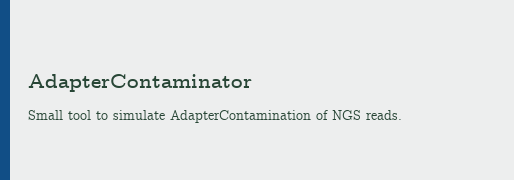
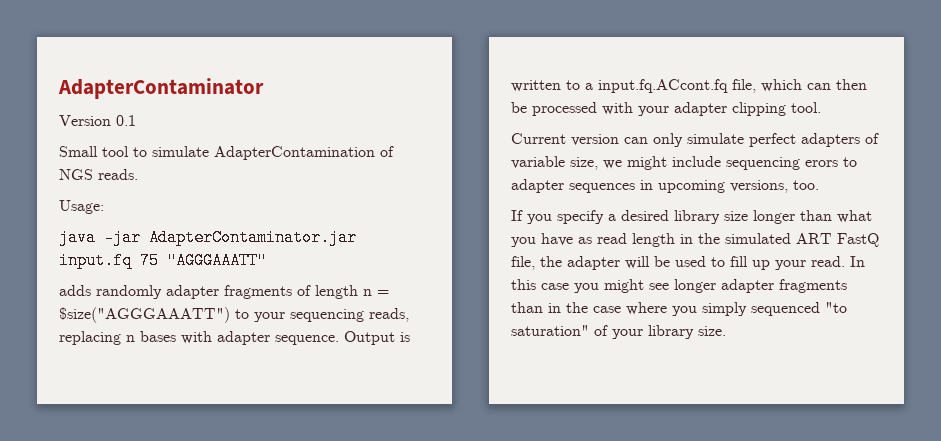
+ Version 0.1
+ Usage:
+ java -jar AdapterContaminator.jar input.fq 75 "AGGGAAATT"
+ adds randomly adapter fragments of length n = $size("AGGGAAATT") to your sequencing reads, replacing n bases with adapter sequence. Output is written to a input.fq.ACcont.fq file, which can then be processed with your adapter clipping tool.
+ Current version can only simulate perfect adapters of variable size, we might include sequencing erors to adapter sequences in upcoming versions, too.
+ If you specify a desired library size longer than what you have as read length in the simulated ART FastQ file, the adapter will be used to fill up your read. In this case you might see longer adapter fragments than in the case where you simply sequenced "to saturation" of your library size.

